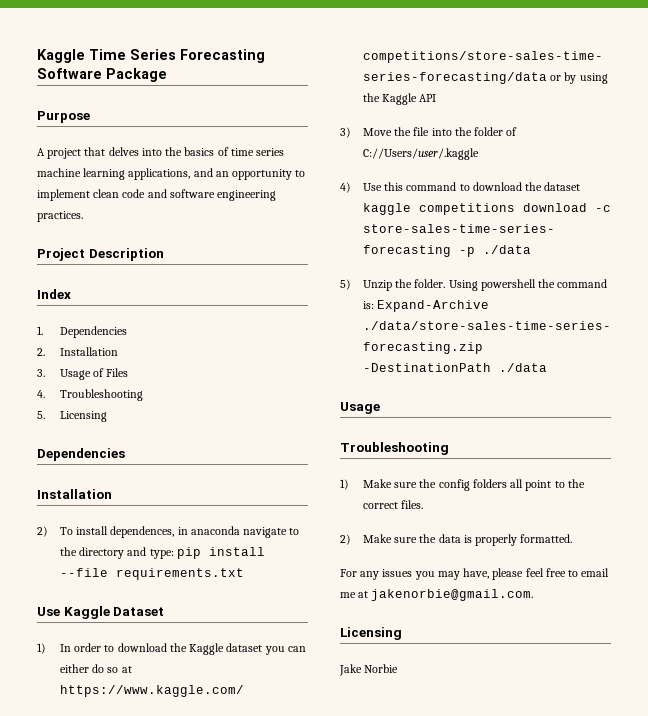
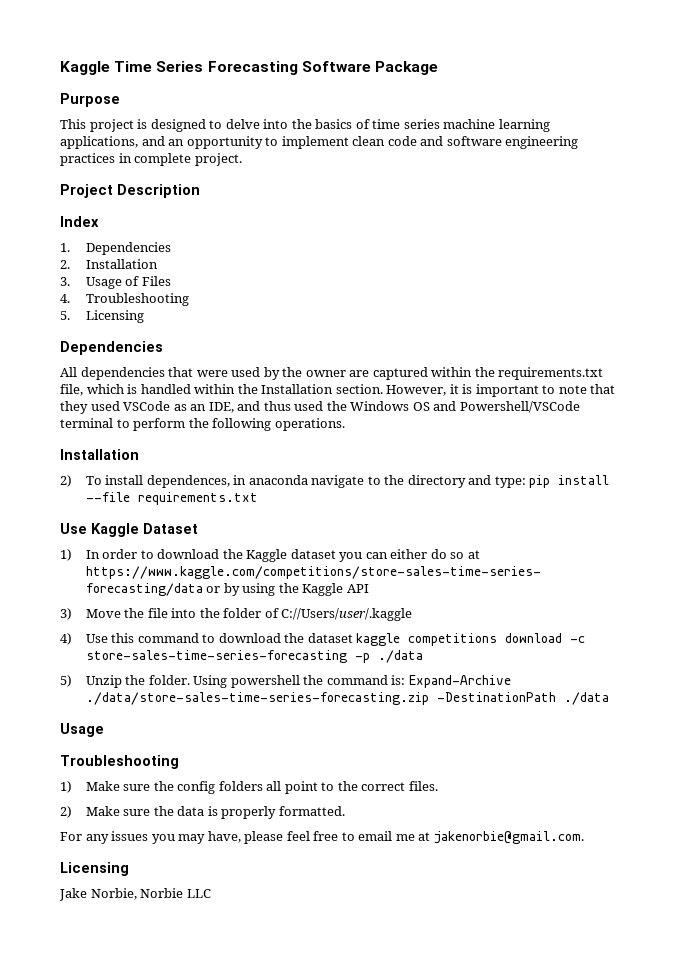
- A project that delves into the basics of time series machine learning applications, and an opportunity to implement clean code and software engineering practices.
+ This project is designed to delve into the basics of time series machine learning applications, and an opportunity to implement clean code and software engineering practices in complete project.
+ All dependencies that were used by the owner are captured within the requirements.txt file, which is handled within the Installation section. However, it is important to note that they used VSCode as an IDE, and thus used the Windows OS and Powershell/VSCode terminal to perform the following operations.
- Jake Norbie
+ Jake Norbie, Norbie LLC

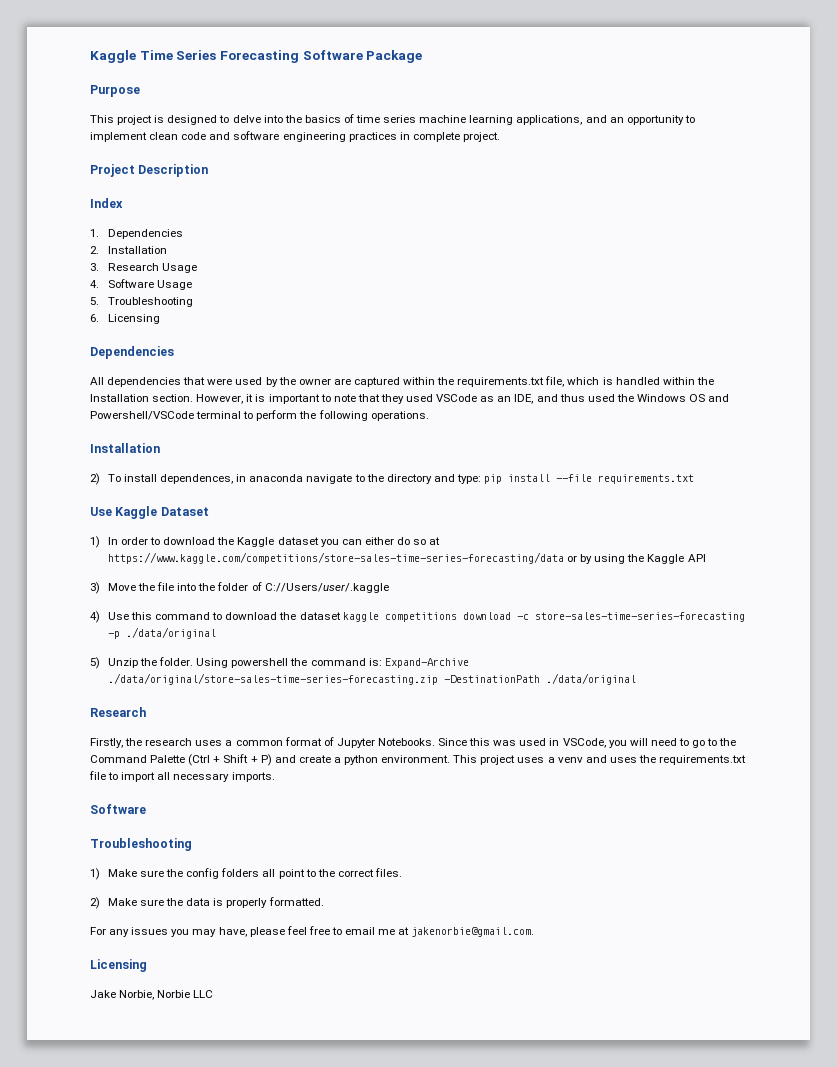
- 3. Usage of Files
- 4. Troubleshooting
- 5. Licensing
+ 3. Research Usage
+ 4. Software Usage
+ 5. Troubleshooting
+ 6. Licensing
- 4) Use this command to download the dataset kaggle competitions download -c store-sales-time-series-forecasting -p ./data
+ 4) Use this command to download the dataset kaggle competitions download -c store-sales-time-series-forecasting -p ./data/original
- Using powershell the command is: Expand-Archive ./data/store-sales-time-series-forecasting.zip -DestinationPath ./data
- Usage
+ Using powershell the command is: Expand-Archive ./data/original/store-sales-time-series-forecasting.zip -DestinationPath ./data/original
+ Research
+ Firstly, the research uses a common format of Jupyter Notebooks. Since this was used in VSCode, you will need to go to the Command Palette (Ctrl + Shift + P) and create a python environment. This project uses a venv and uses the requirements.txt file to import all necessary imports.
+ Software

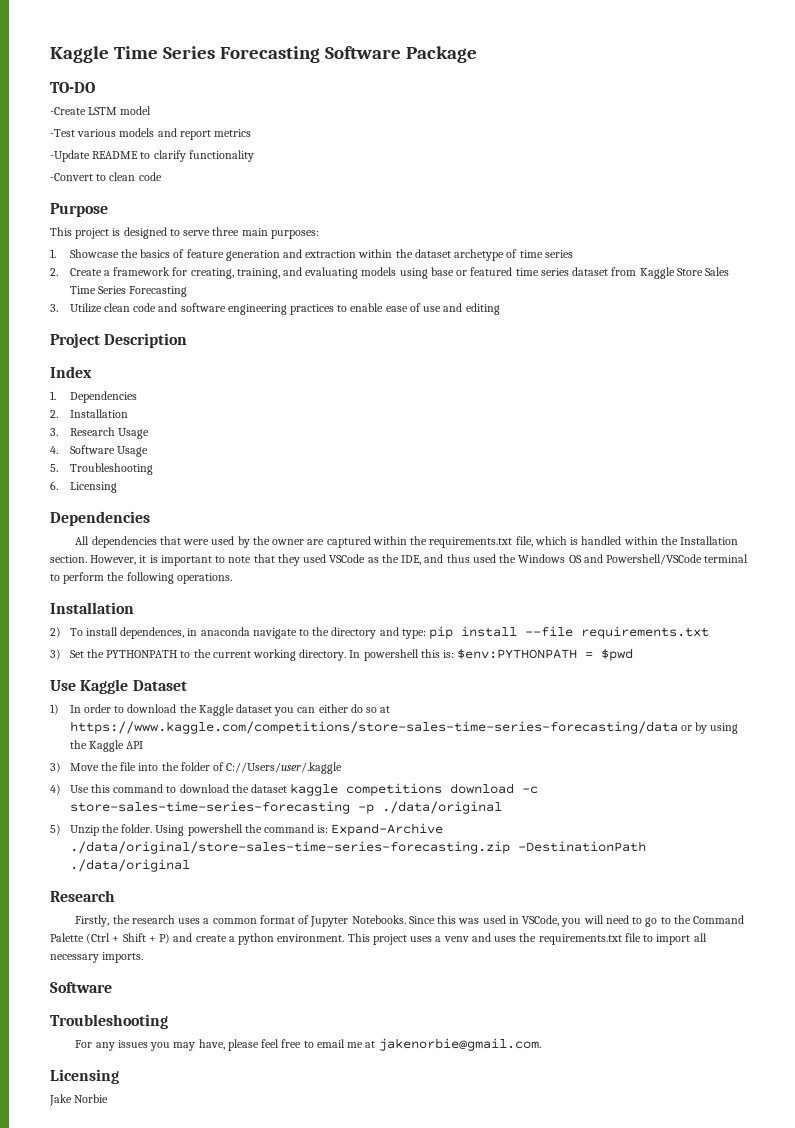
+ TO-DO
+ -Create LSTM model
+ -Test various models and report metrics
+ -Update README to clarify functionality
+ -Convert to clean code
- This project is designed to delve into the basics of time series machine learning applications, and an opportunity to implement clean code and software engineering practices in complete project.
+ This project is designed to serve three main purposes:
+ 1. Showcase the basics of feature generation and extraction within the dataset archetype of time series
+ 2. Create a framework for creating, training, and evaluating models using base or featured time series dataset from Kaggle Store Sales Time Series Forecasting
+ 3. Utilize clean code and software engineering practices to enable ease of use and editing
- However, it is important to note that they used VSCode as an IDE, and thus used the Windows OS and Powershell/VSCode terminal to perform the following operations.
+ However, it is important to note that they used VSCode as the IDE, and thus used the Windows OS and Powershell/VSCode terminal to perform the following operations.
+ 3) Set the PYTHONPATH to the current working directory. In powershell this is: $env:PYTHONPATH = $pwd
- 1) Make sure the config folders all point to the correct files.
- 2) Make sure the data is properly formatted.
- Jake Norbie, Norbie LLC
+ Jake Norbie

